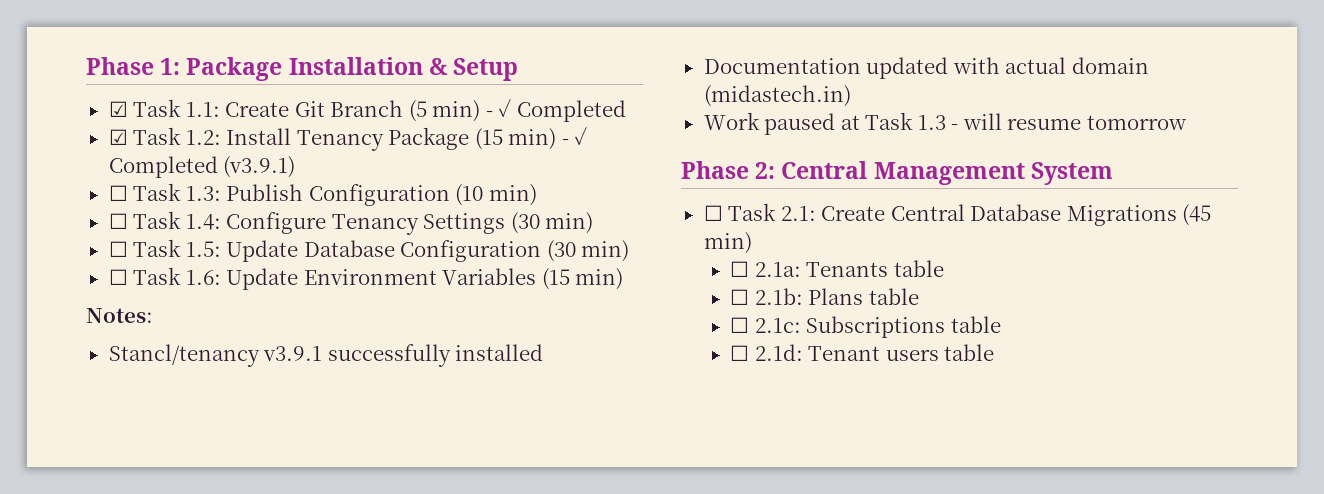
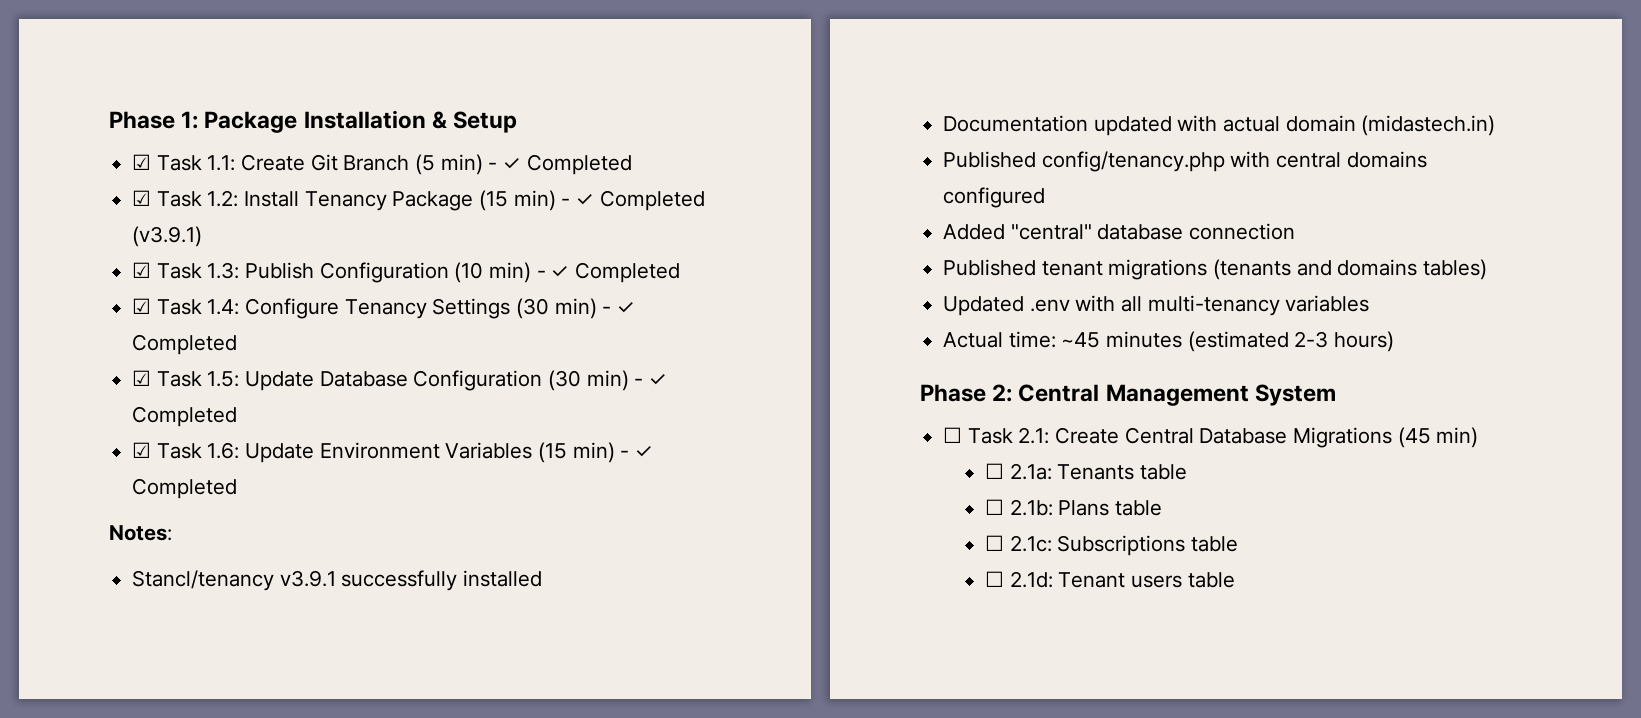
- ☐ Task 1.3: Publish Configuration (10 min)
- ☐ Task 1.4: Configure Tenancy Settings (30 min)
- ☐ Task 1.5: Update Database Configuration (30 min)
- ☐ Task 1.6: Update Environment Variables (15 min)
+ ☑ Task 1.3: Publish Configuration (10 min) - ✓ Completed
+ ☑ Task 1.4: Configure Tenancy Settings (30 min) - ✓ Completed
+ ☑ Task 1.5: Update Database Configuration (30 min) - ✓ Completed
+ ☑ Task 1.6: Update Environment Variables (15 min) - ✓ Completed
- Work paused at Task 1.3 - will resume tomorrow
+ Published config/tenancy.php with central domains configured
+ Added "central" database connection
+ Published tenant migrations (tenants and domains tables)
+ Updated .env with all multi-tenancy variables
+ Actual time: ~45 minutes (estimated 2-3 hours)

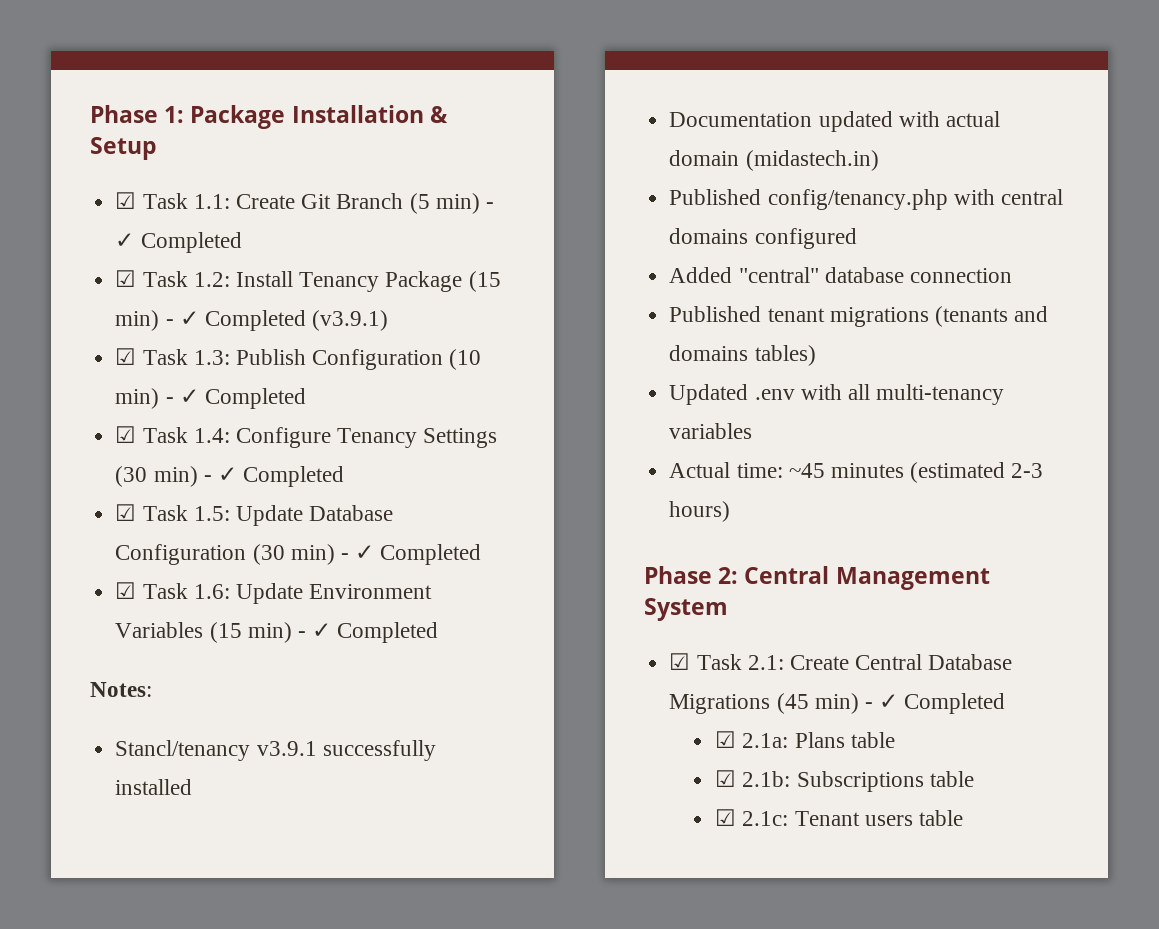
- ☐ Task 2.1: Create Central Database Migrations (45 min)
- ☐ 2.1a: Tenants table
- ☐ 2.1b: Plans table
+ ☑ Task 2.1: Create Central Database Migrations (45 min) - ✓ Completed
+ ☑ 2.1a: Plans table
- ☐ 2.1c: Subscriptions table
+ ☑ 2.1b: Subscriptions table
- ☐ 2.1d: Tenant users table
+ ☑ 2.1c: Tenant users table

